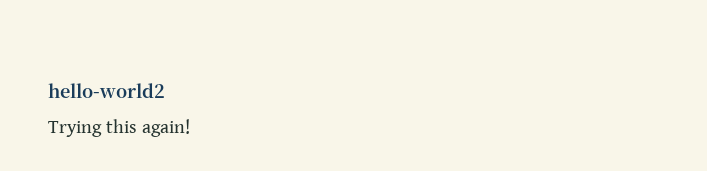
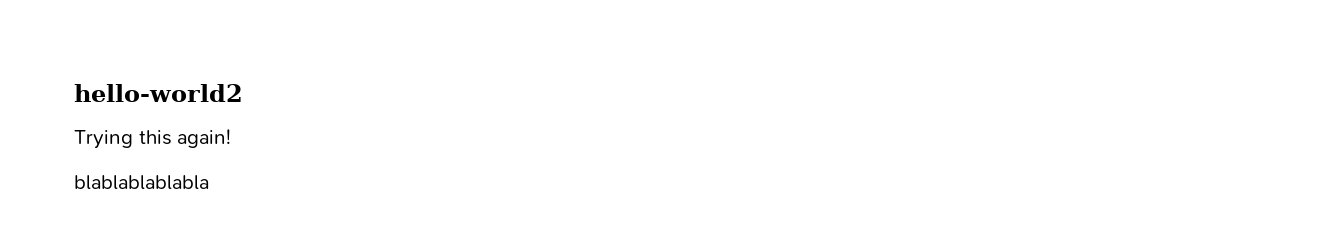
+ blablablablabla

